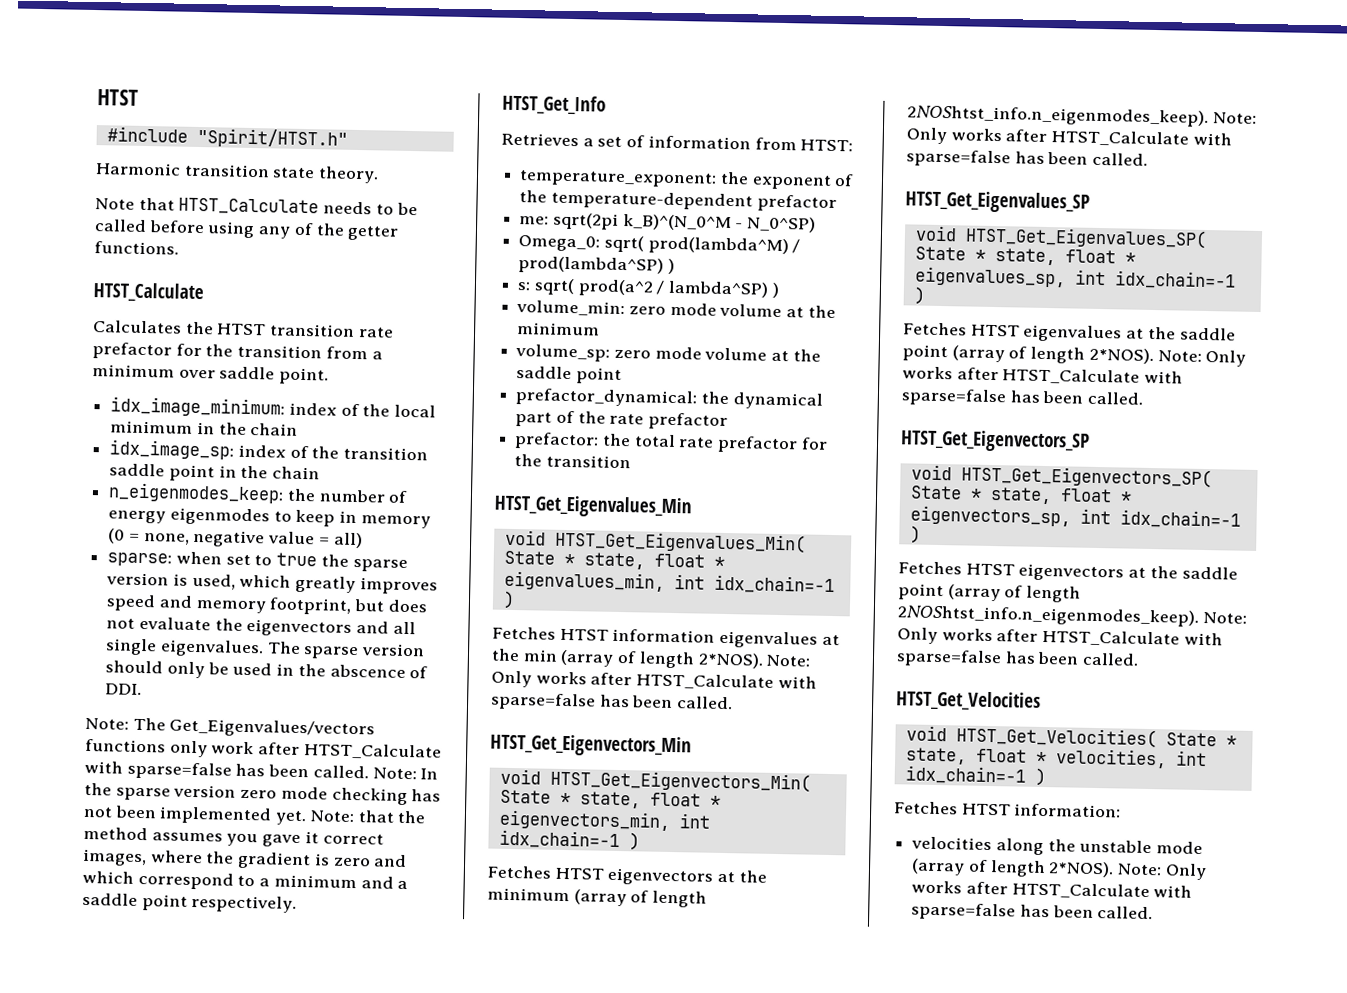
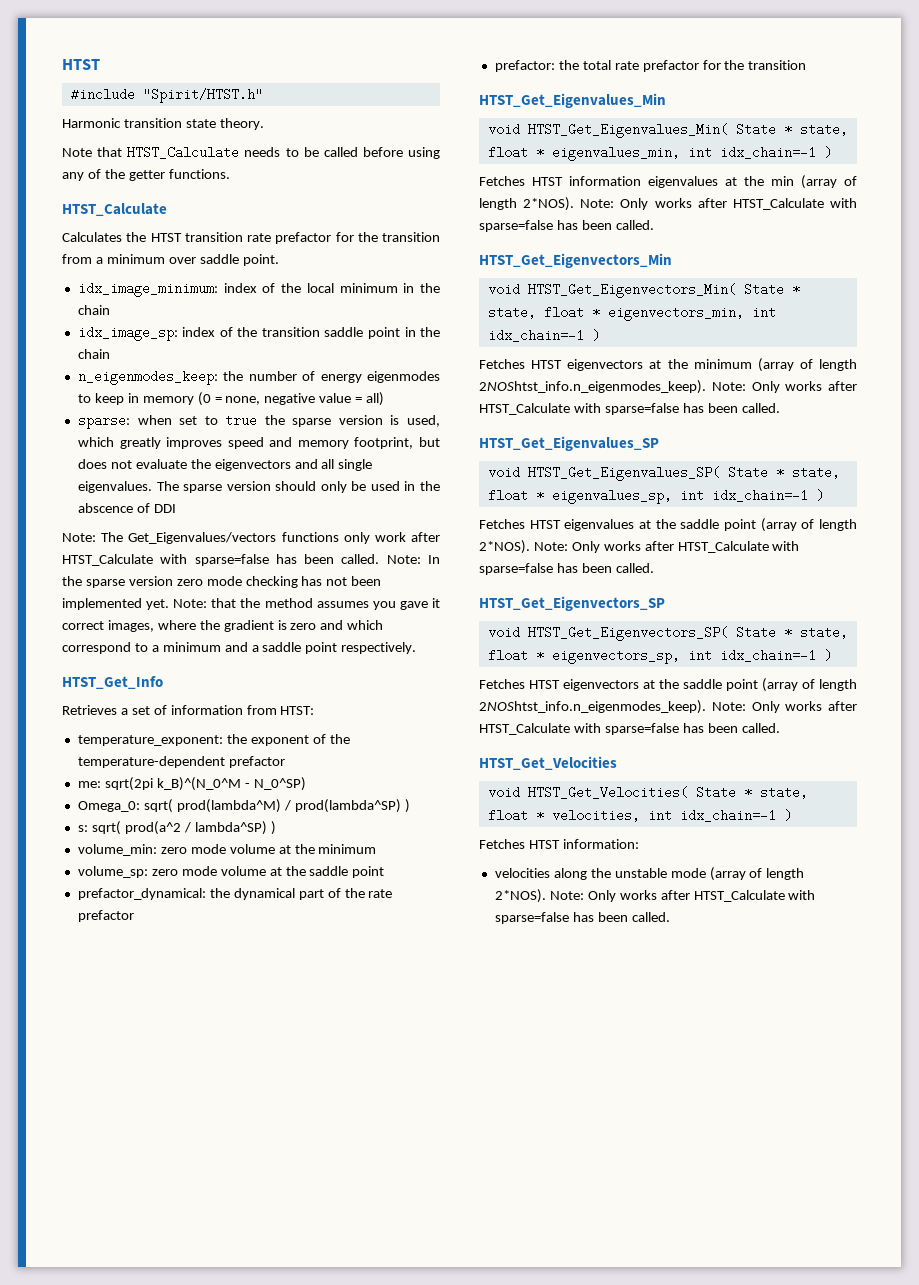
- The sparse version should only be used in the abscence of DDI.
+ The sparse version should only be used in the abscence of DDI

